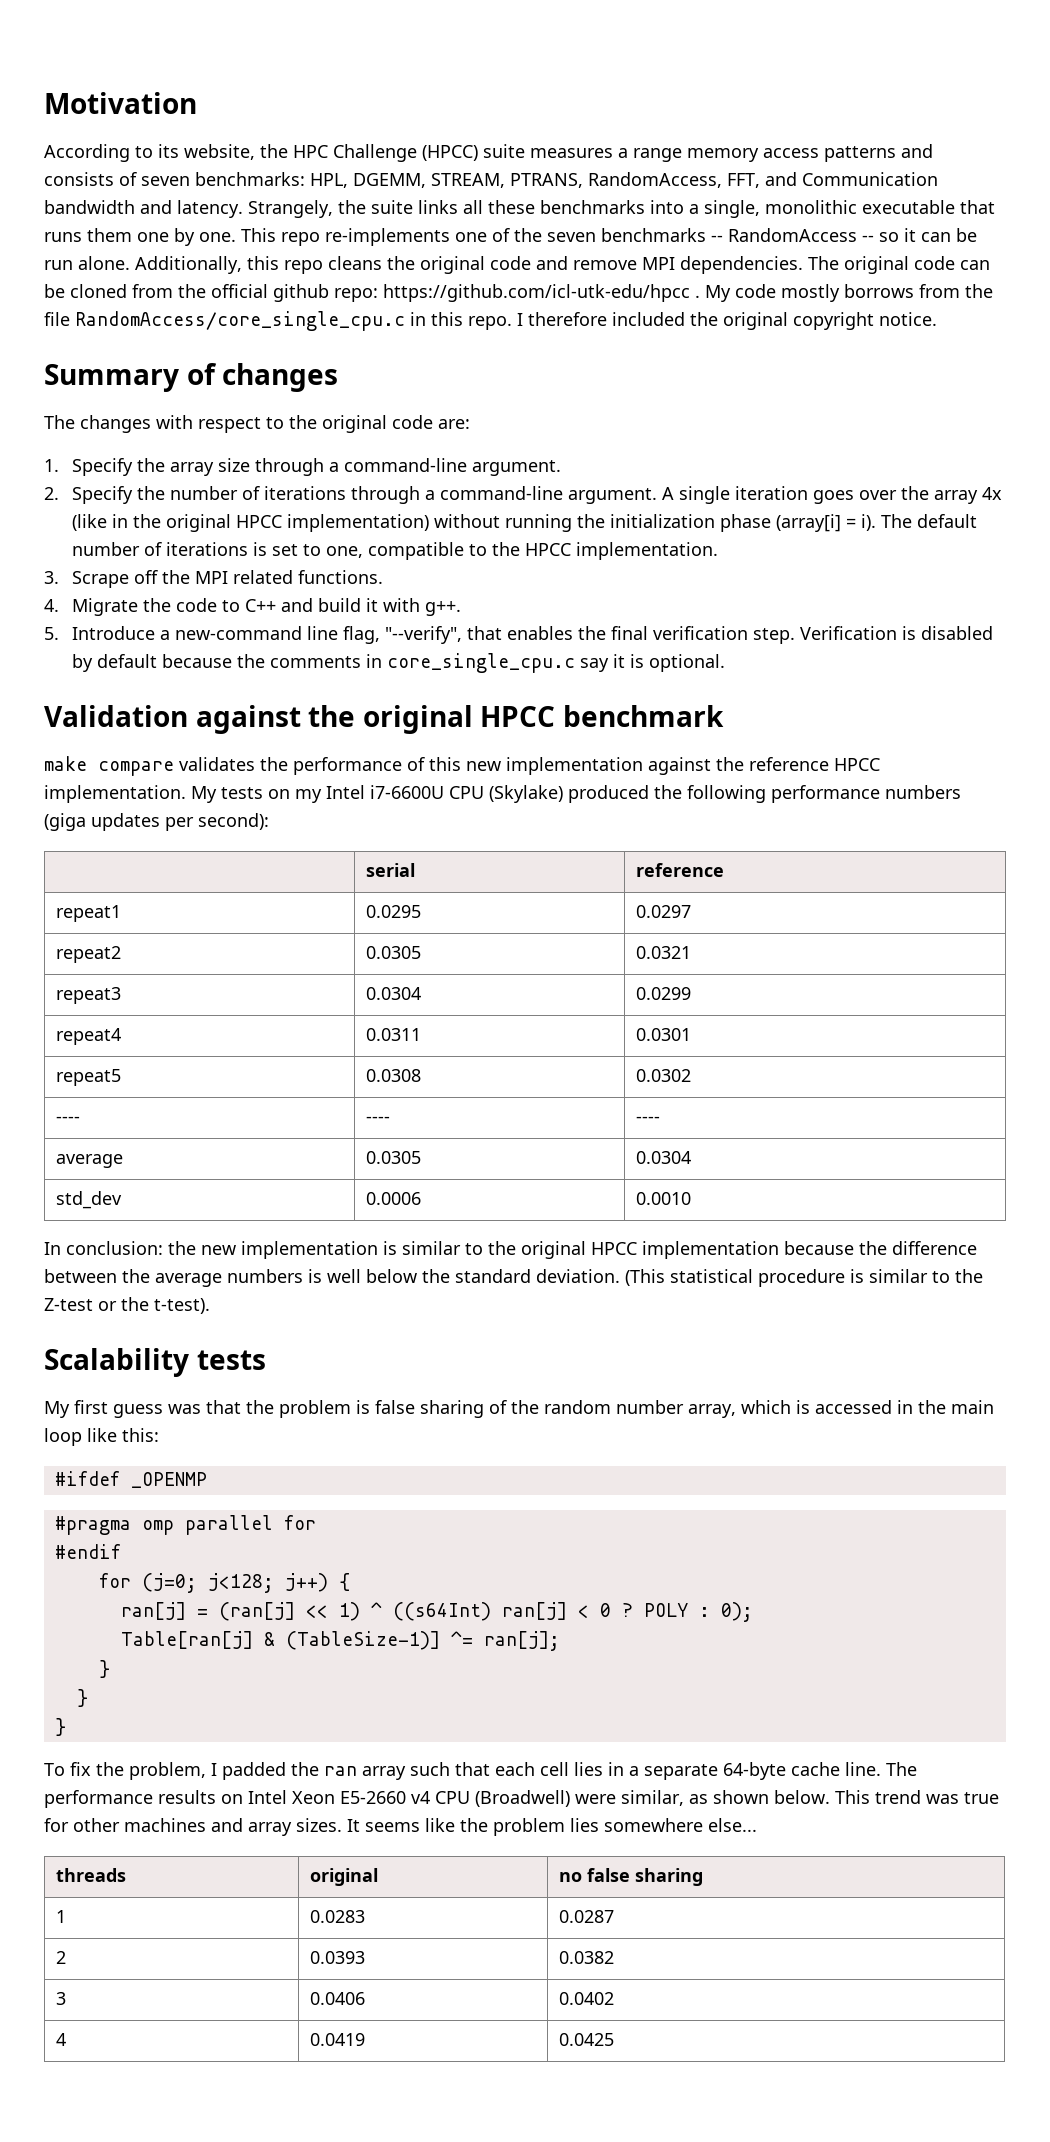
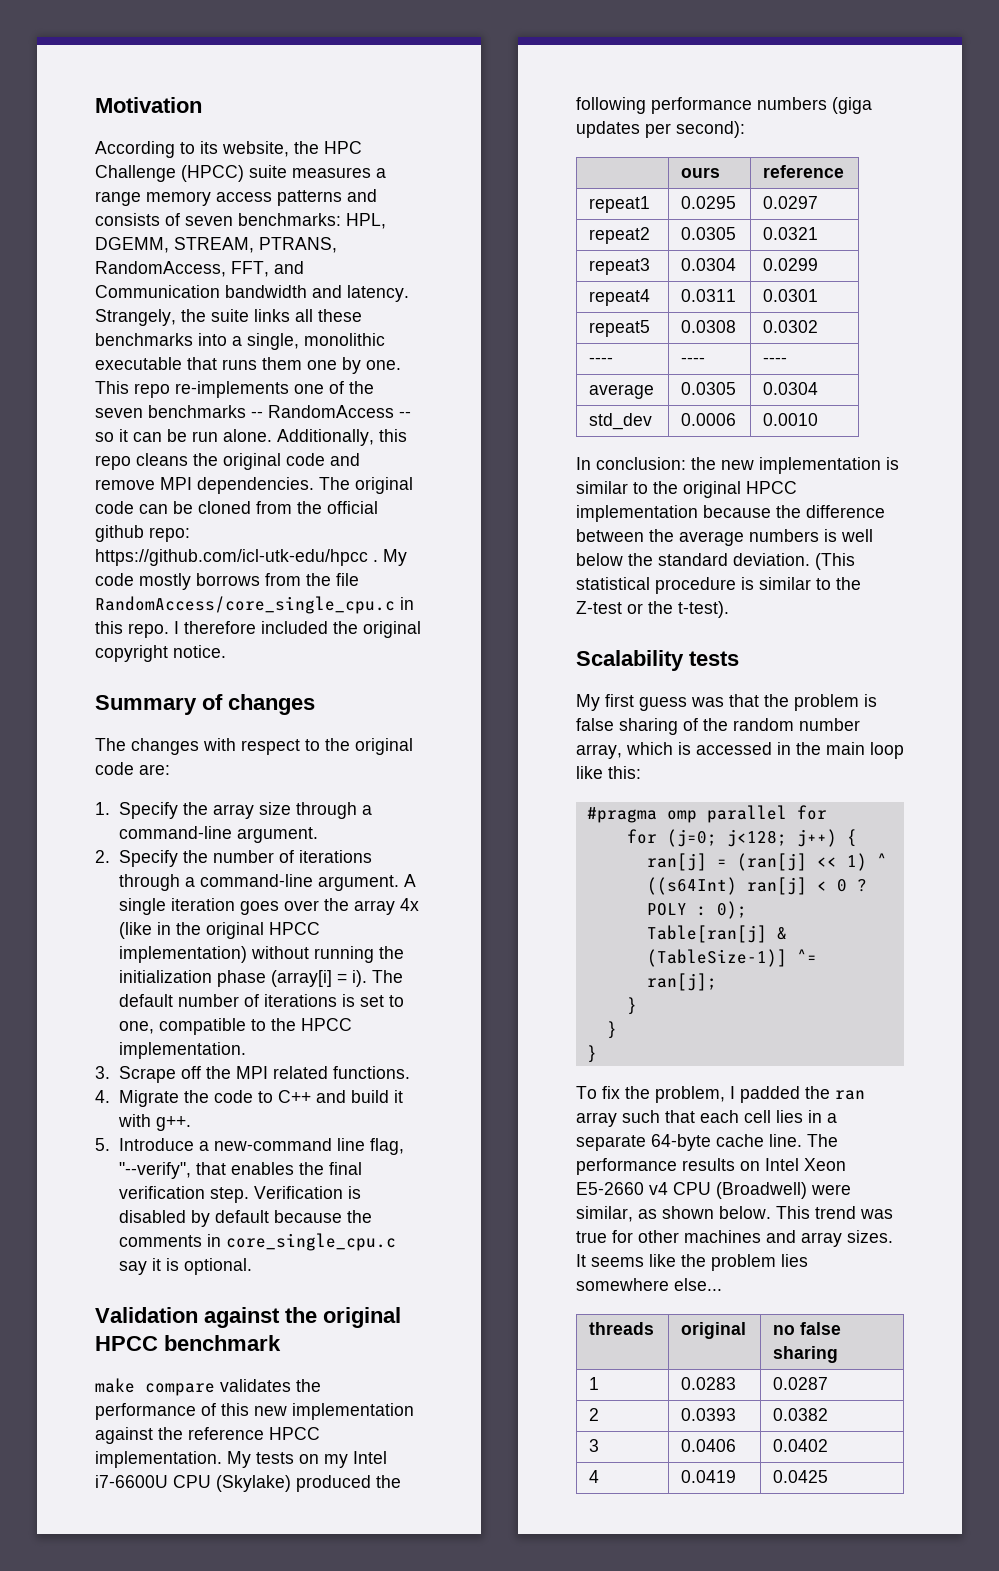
- | serial | reference
+ | ours | reference
- #ifdef _OPENMP
- #endif

